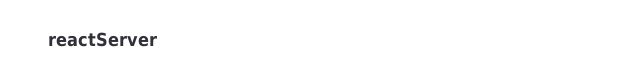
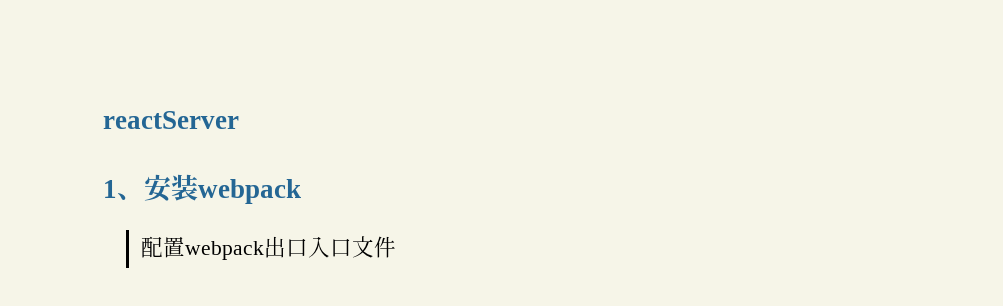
+ 1、安装webpack
+ 配置webpack出口入口文件

